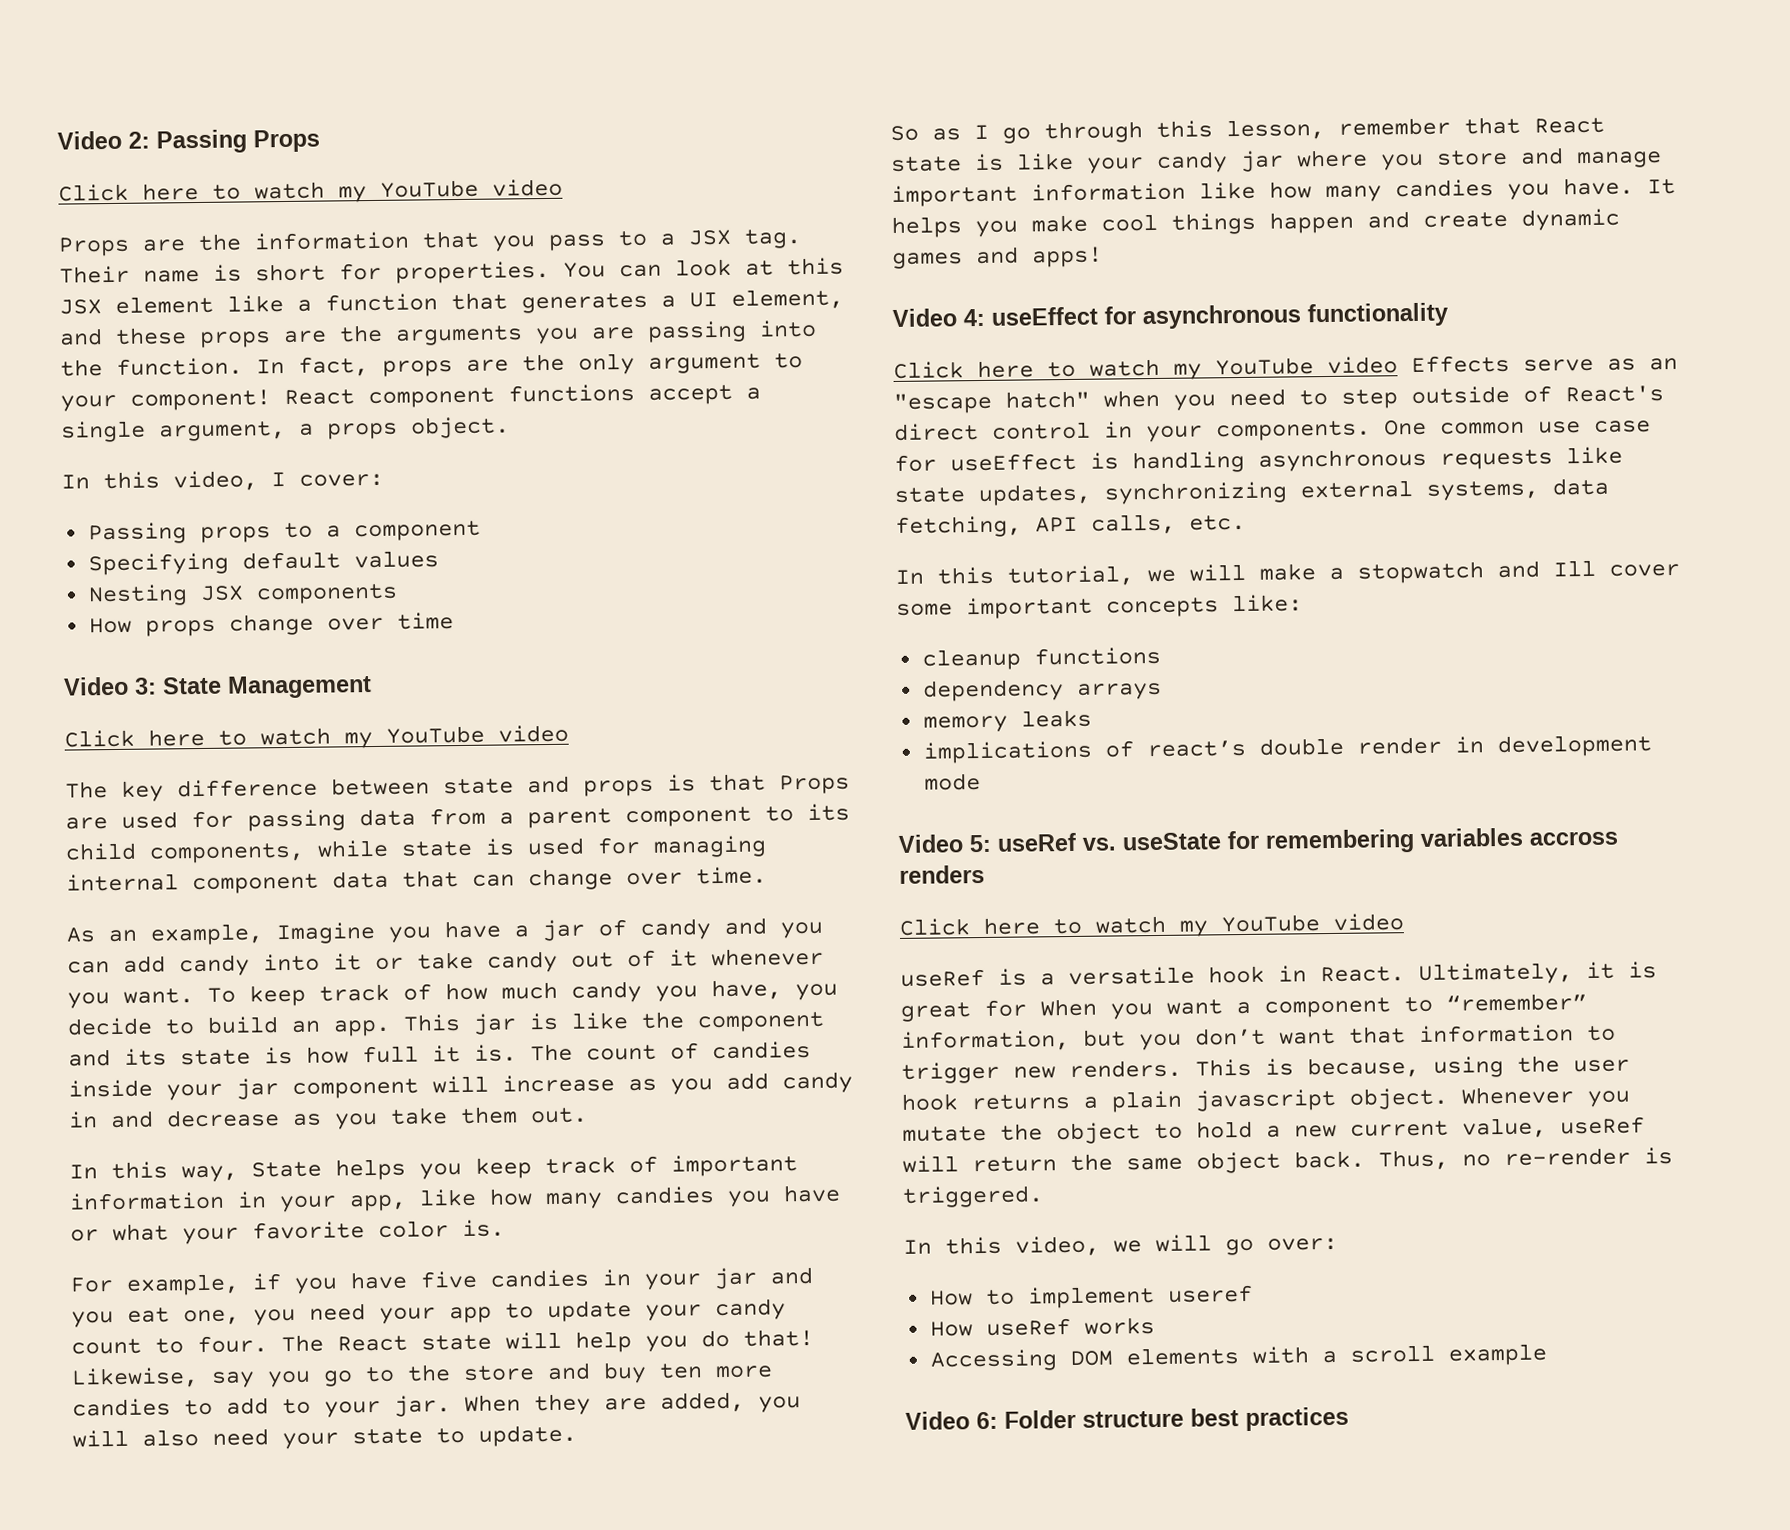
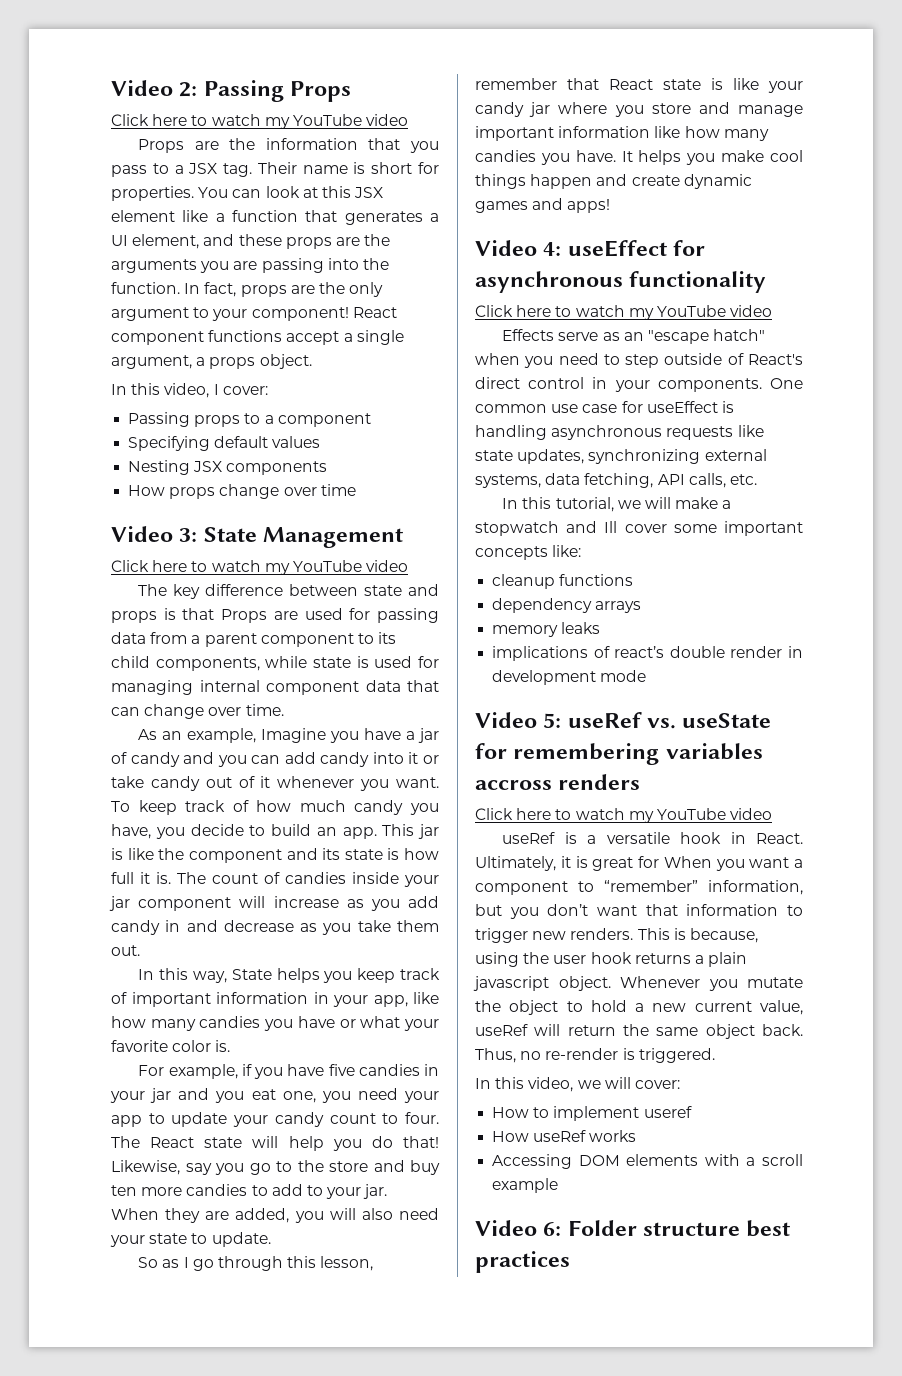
  Video 4: useEffect for asynchronous functionality
- Click here to watch my YouTube video Effects serve as an "escape hatch" when you need to step outside of React's direct control in your components.
+ Click here to watch my YouTube video
+ Effects serve as an "escape hatch" when you need to step outside of React's direct control in your components.
- In this video, we will go over:
+ In this video, we will cover:

